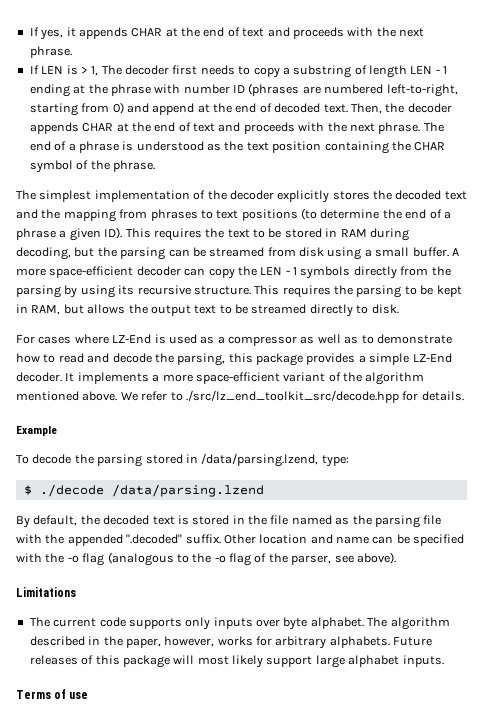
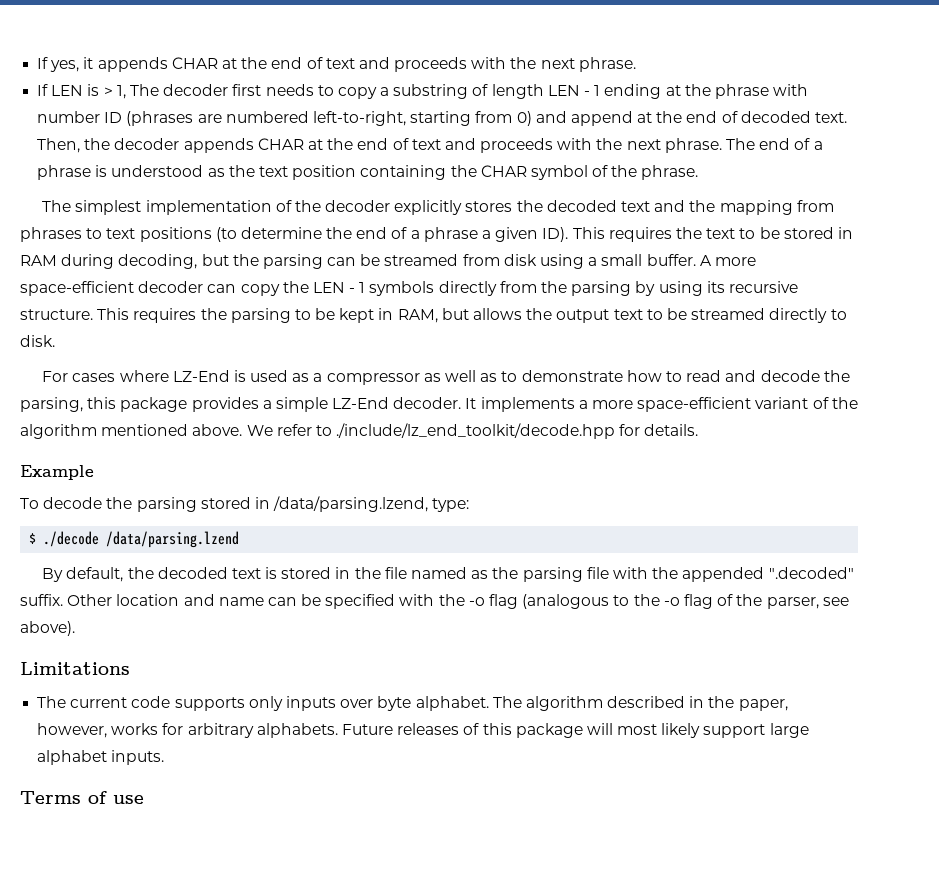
- We refer to ./src/lz_end_toolkit_src/decode.hpp for details.
+ We refer to ./include/lz_end_toolkit/decode.hpp for details.

